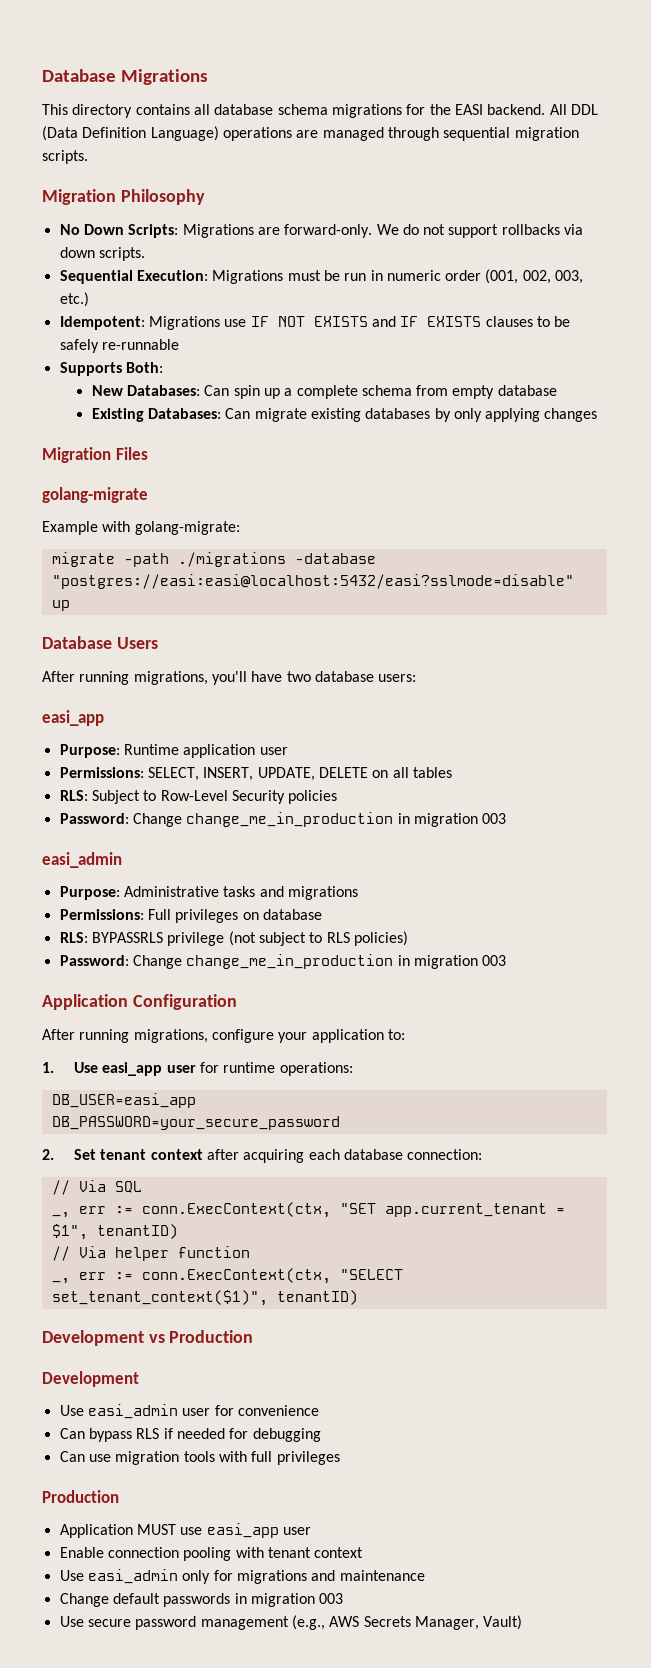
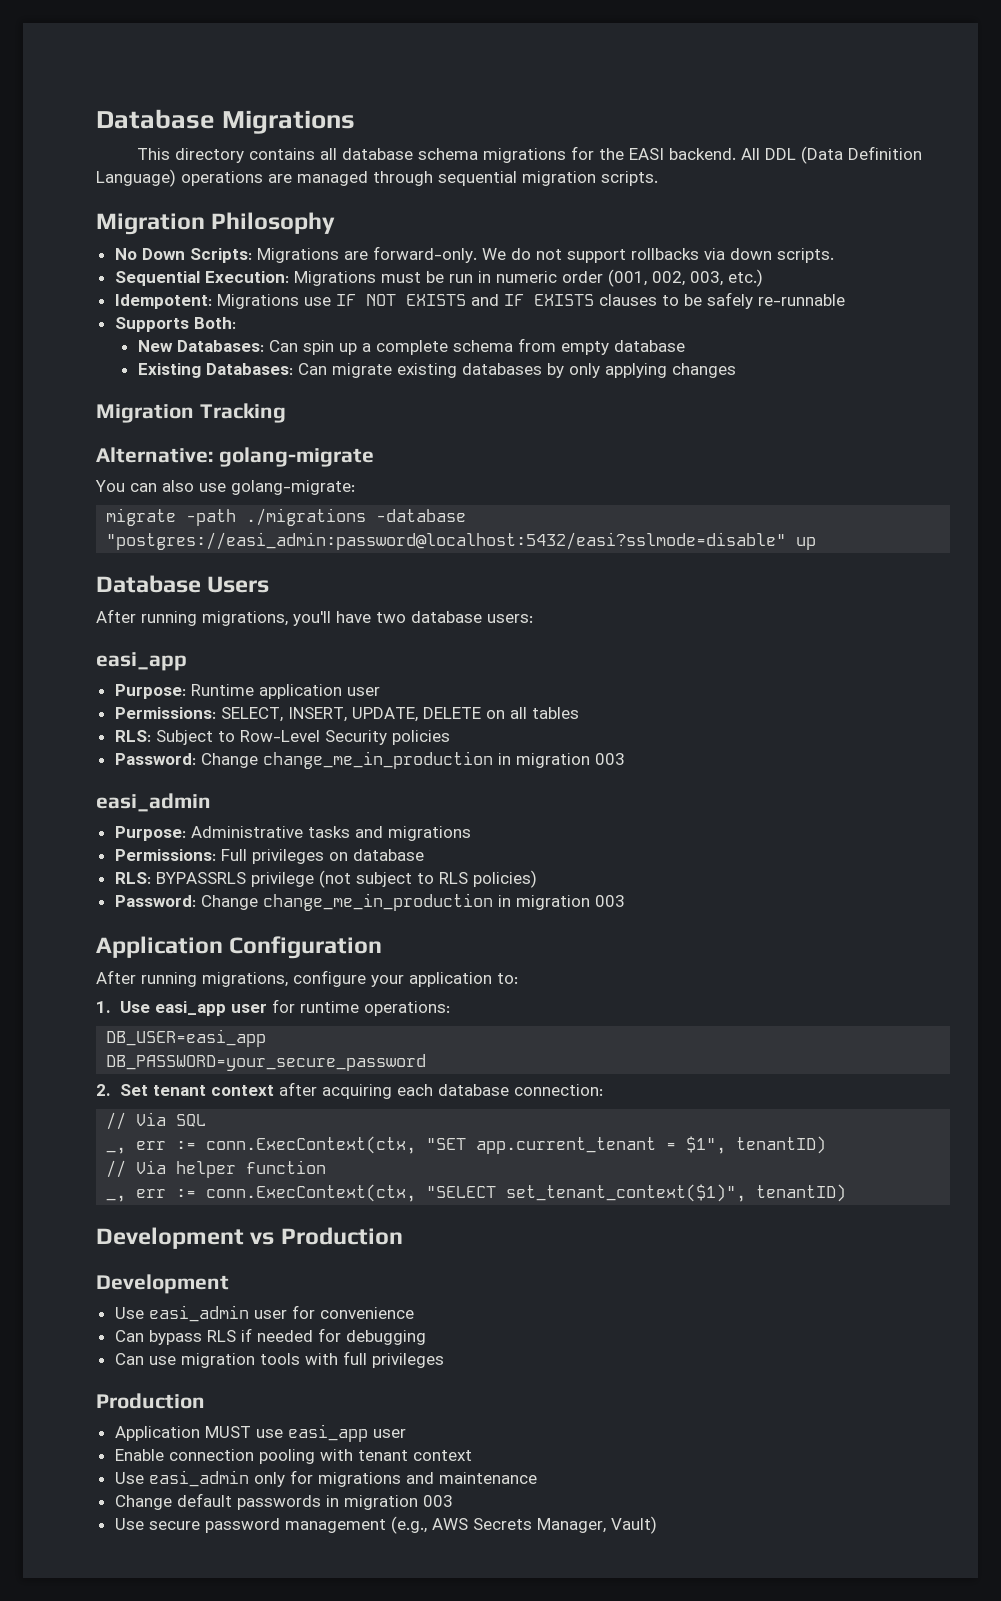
- Migration Files
- golang-migrate
+ Migration Tracking
+ Alternative: golang-migrate
- Example with golang-migrate:
+ You can also use golang-migrate:
- migrate -path ./migrations -database "postgres://easi:easi@localhost:5432/easi?sslmode=disable" up
+ migrate -path ./migrations -database "postgres://easi_admin:password@localhost:5432/easi?sslmode=disable" up

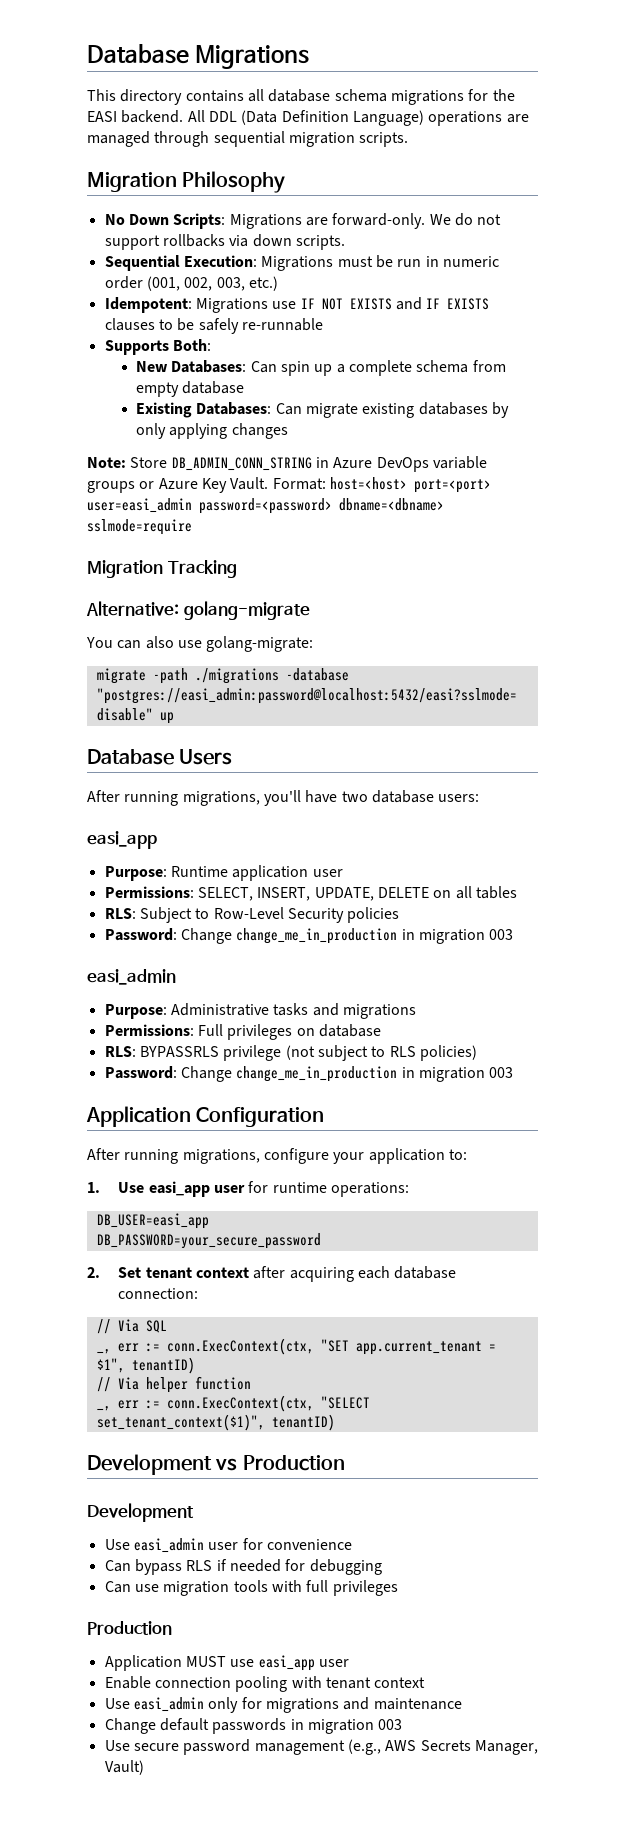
+ Note: Store DB_ADMIN_CONN_STRING in Azure DevOps variable groups or Azure Key Vault. Format: host=<host> port=<port> user=easi_admin password=<password> dbname=<dbname> sslmode=require

